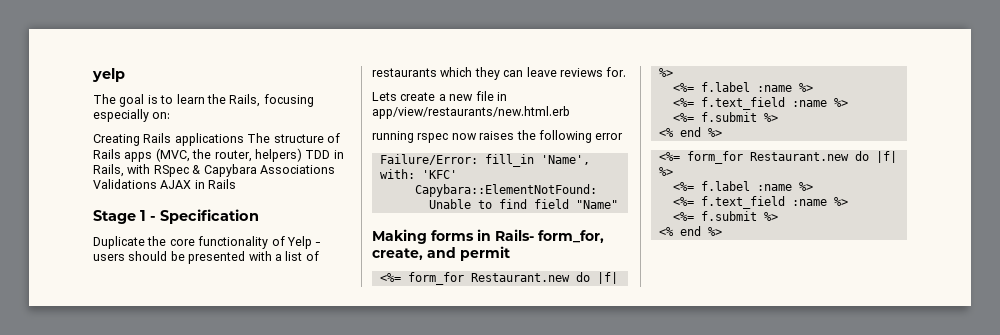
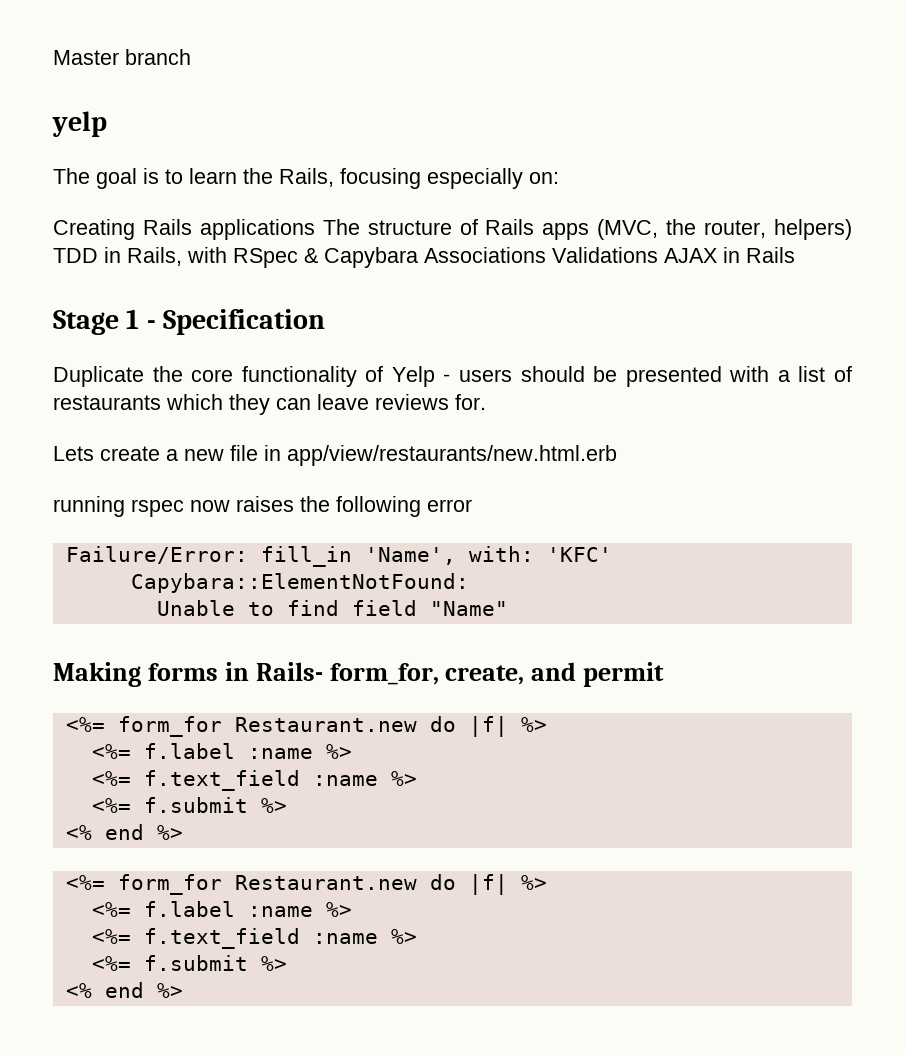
+ Master branch

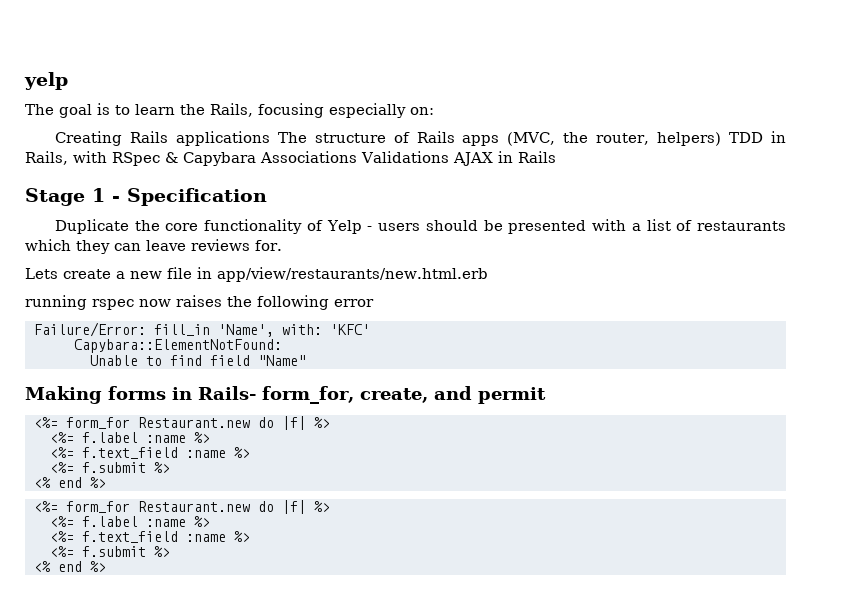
- Master branch

